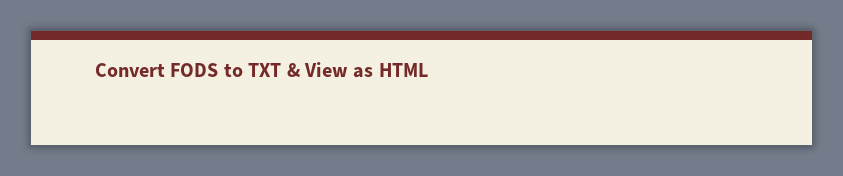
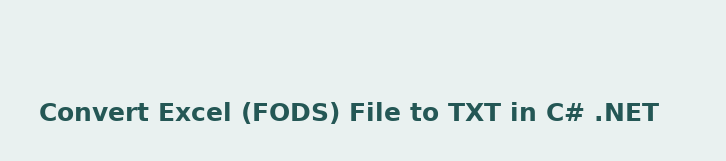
- Convert FODS to TXT & View as HTML
+ Convert Excel (FODS) File to TXT in C# .NET

